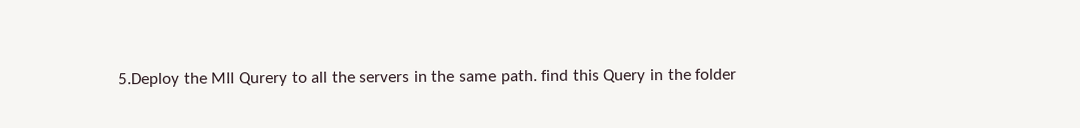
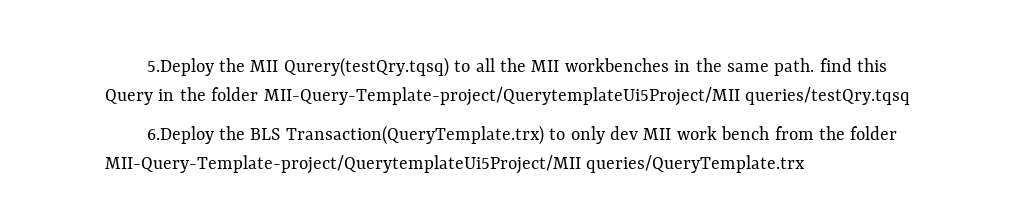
- 5.Deploy the MII Qurery to all the servers in the same path. find this Query in the folder
+ 5.Deploy the MII Qurery(testQry.tqsq) to all the MII workbenches in the same path. find this Query in the folder MII-Query-Template-project/QuerytemplateUi5Project/MII queries/testQry.tqsq
+ 6.Deploy the BLS Transaction(QueryTemplate.trx) to only dev MII work bench from the folder MII-Query-Template-project/QuerytemplateUi5Project/MII queries/QueryTemplate.trx

